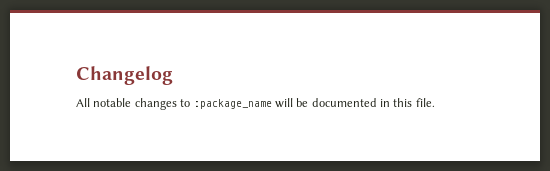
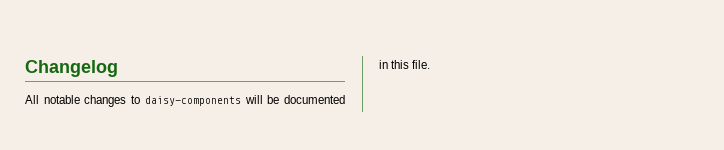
- All notable changes to :package_name will be documented in this file.
+ All notable changes to daisy-components will be documented in this file.

